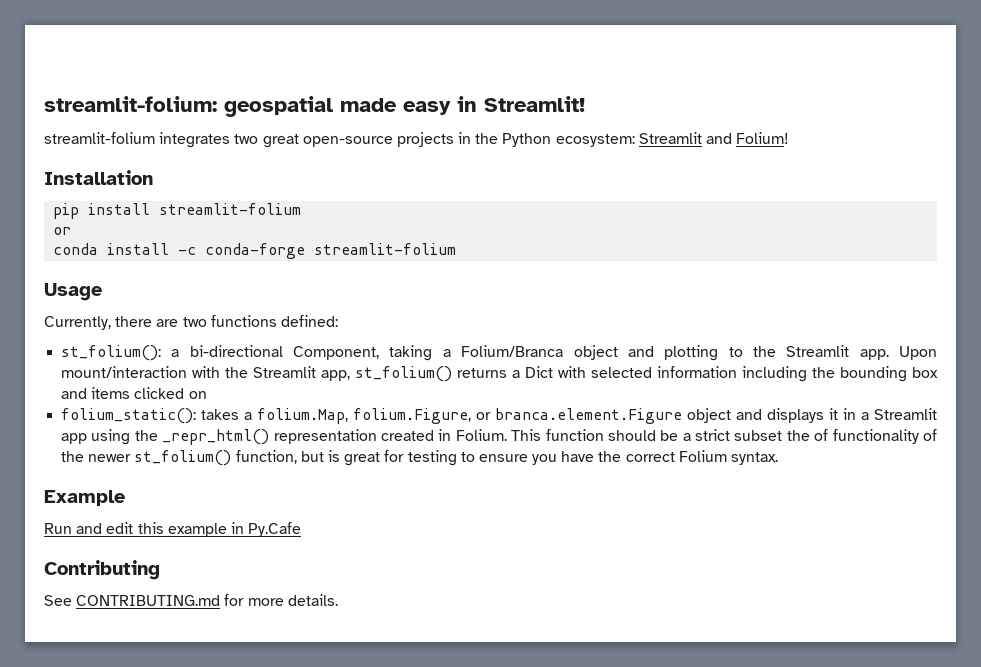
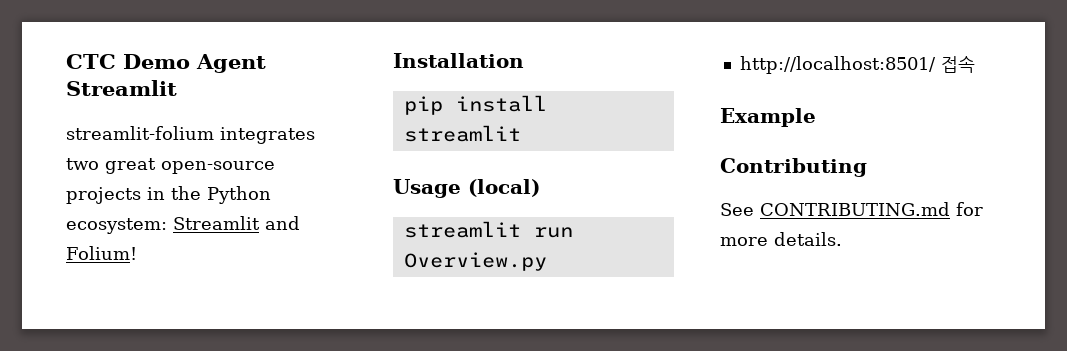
- streamlit-folium: geospatial made easy in Streamlit!
+ CTC Demo Agent Streamlit
- pip install streamlit-folium
- or
- conda install -c conda-forge streamlit-folium
- Usage
- Currently, there are two functions defined:
- st_folium(): a bi-directional Component, taking a Folium/Branca object and plotting to the Streamlit app. Upon mount/interaction with the Streamlit app, st_folium() returns a Dict with selected information including the bounding box and items clicked on
- folium_static(): takes a folium.Map, folium.Figure, or branca.element.Figure object and displays it in a Streamlit app using the _repr_html() representation created in Folium. This function should be a strict subset the of functionality of the newer st_folium() function, but is great for testing to ensure you have the correct Folium syntax.
+ pip install streamlit
+ Usage (local)
+ streamlit run Overview.py
+ http://localhost:8501/ 접속
  Example
- Run and edit this example in Py.Cafe

